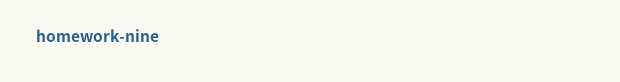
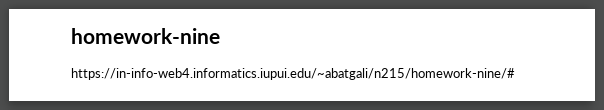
+ https://in-info-web4.informatics.iupui.edu/~abatgali/n215/homework-nine/#

